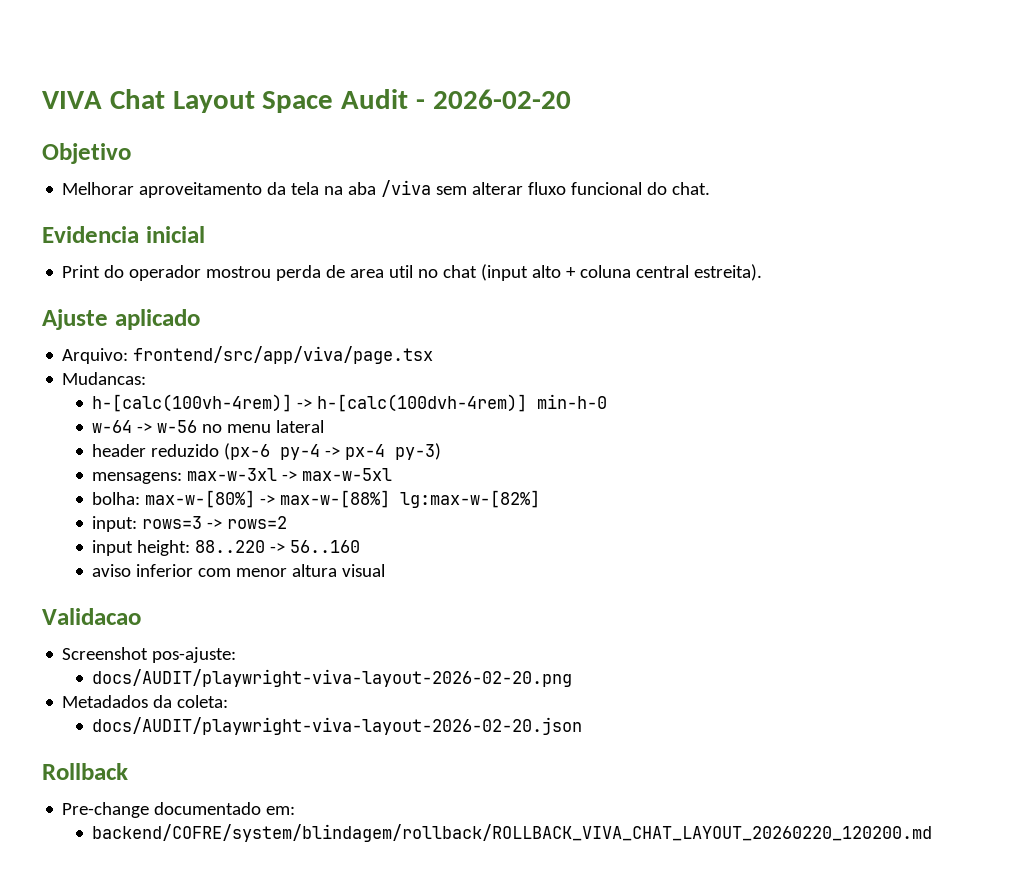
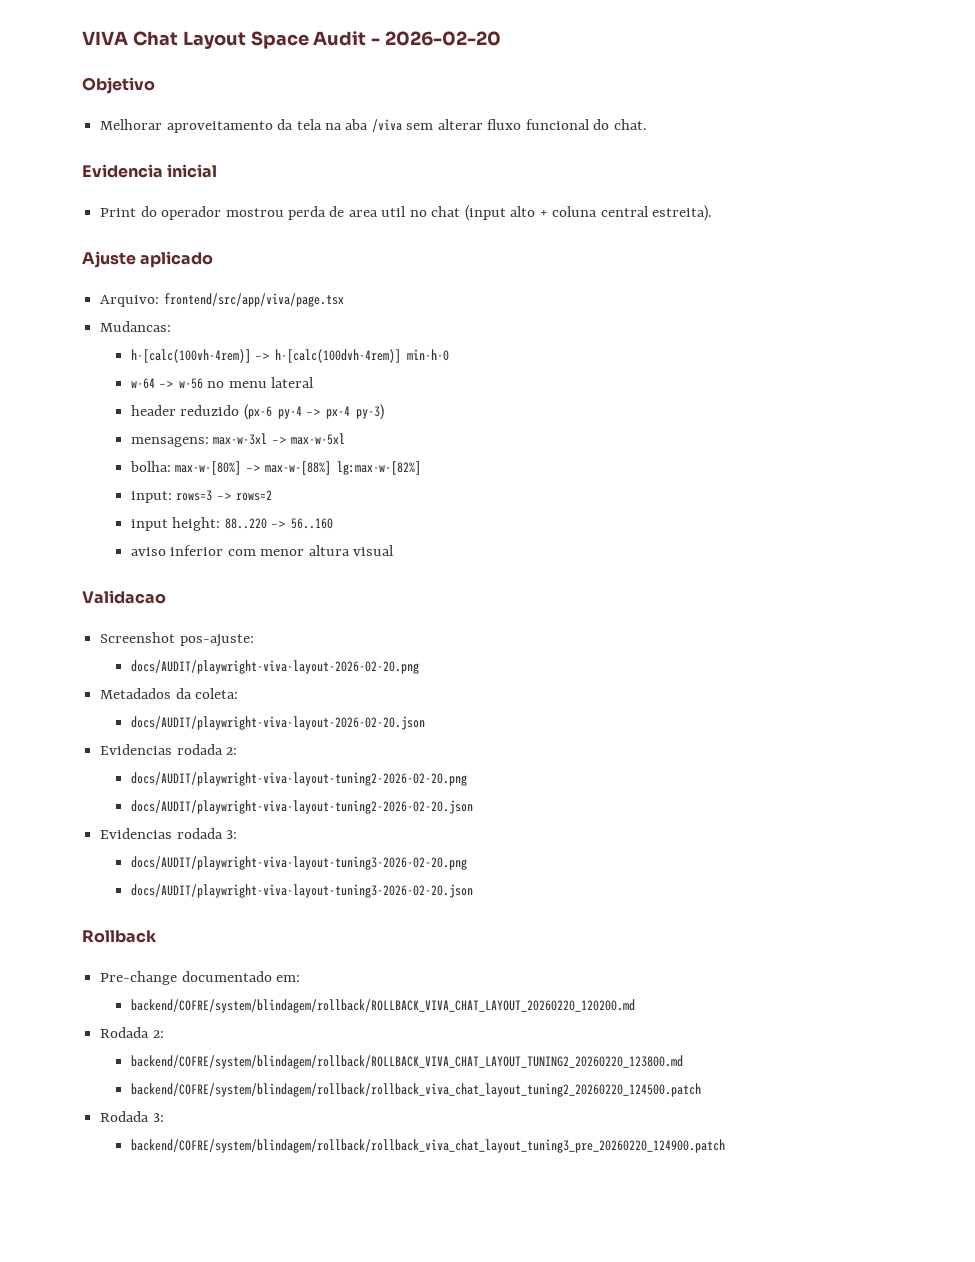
+ Evidencias rodada 2:
+ docs/AUDIT/playwright-viva-layout-tuning2-2026-02-20.png
+ docs/AUDIT/playwright-viva-layout-tuning2-2026-02-20.json
+ Evidencias rodada 3:
+ docs/AUDIT/playwright-viva-layout-tuning3-2026-02-20.png
+ docs/AUDIT/playwright-viva-layout-tuning3-2026-02-20.json
+ Rodada 2:
+ backend/COFRE/system/blindagem/rollback/ROLLBACK_VIVA_CHAT_LAYOUT_TUNING2_20260220_123800.md
+ backend/COFRE/system/blindagem/rollback/rollback_viva_chat_layout_tuning2_20260220_124500.patch
+ Rodada 3:
+ backend/COFRE/system/blindagem/rollback/rollback_viva_chat_layout_tuning3_pre_20260220_124900.patch

